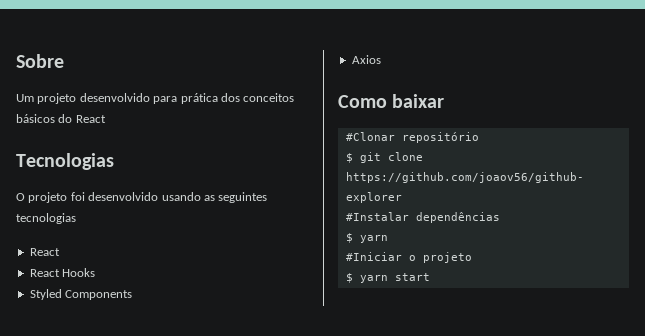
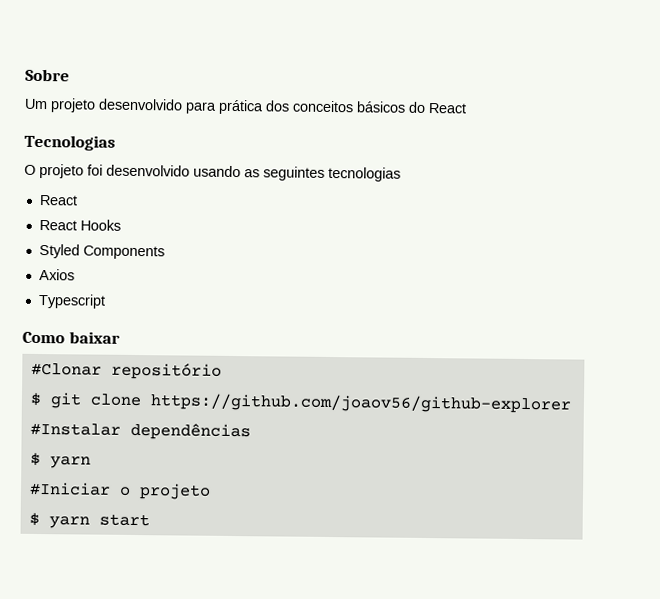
+ Typescript

